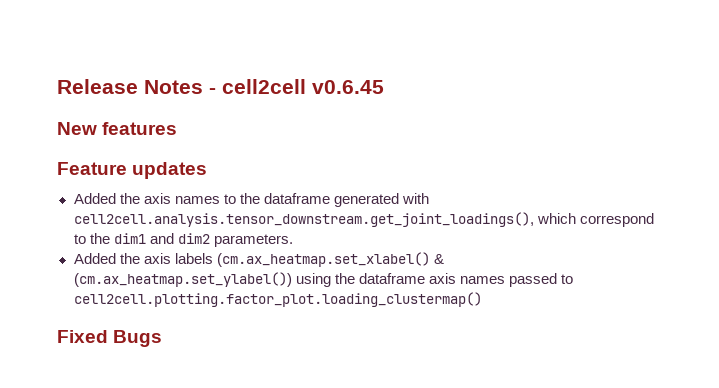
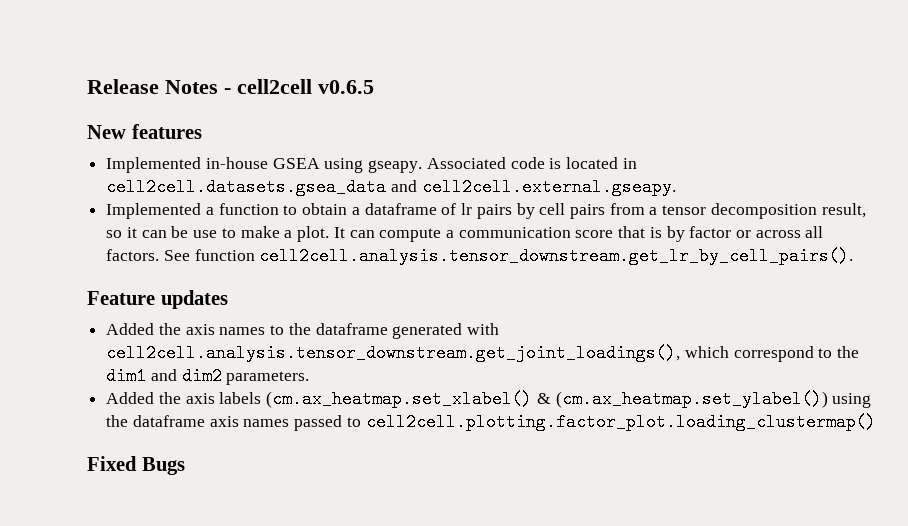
- Release Notes - cell2cell v0.6.45
+ Release Notes - cell2cell v0.6.5
+ Implemented in-house GSEA using gseapy. Associated code is located in cell2cell.datasets.gsea_data and cell2cell.external.gseapy.
+ Implemented a function to obtain a dataframe of lr pairs by cell pairs from a tensor decomposition result, so it can be use to make a plot. It can compute a communication score that is by factor or across all factors. See function cell2cell.analysis.tensor_downstream.get_lr_by_cell_pairs().

